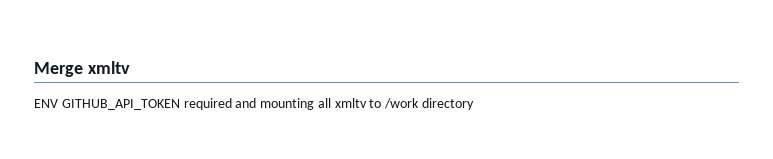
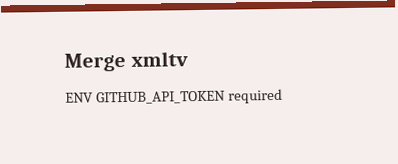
- ENV GITHUB_API_TOKEN required and mounting all xmltv to /work directory
+ ENV GITHUB_API_TOKEN required

